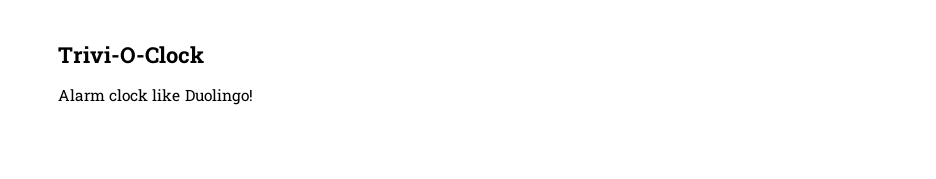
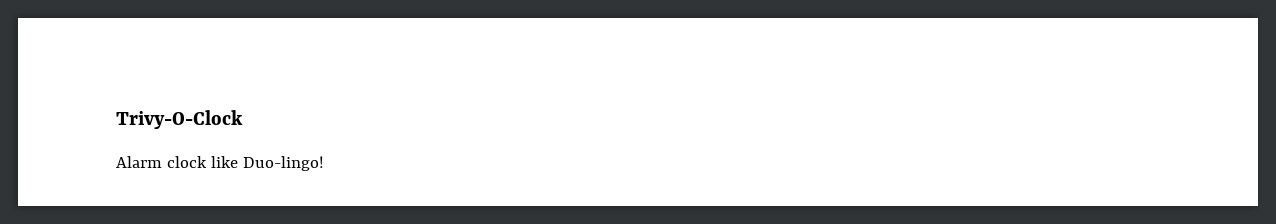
- Trivi-O-Clock
+ Trivy-O-Clock
- Alarm clock like Duolingo!
+ Alarm clock like Duo-lingo!

